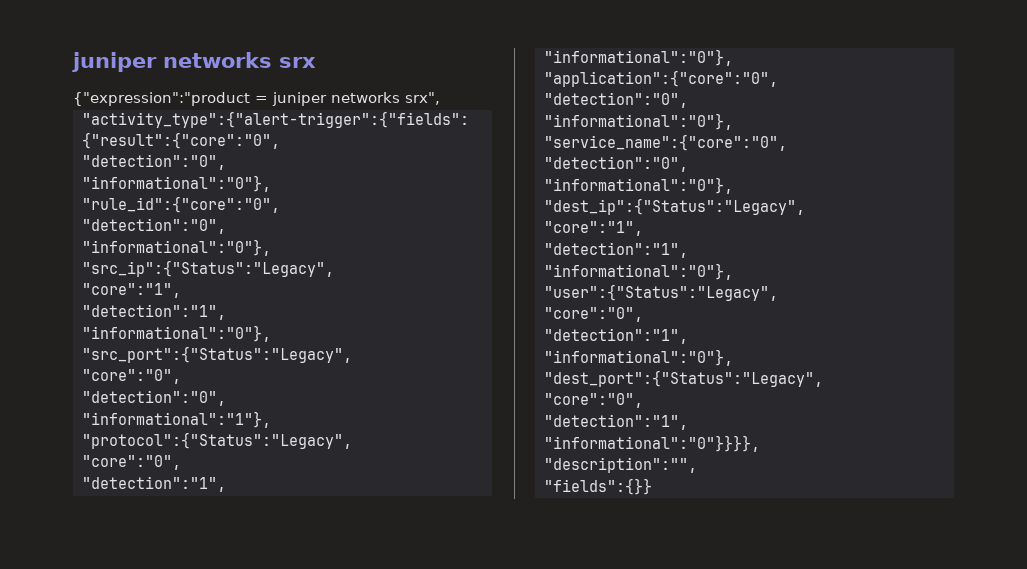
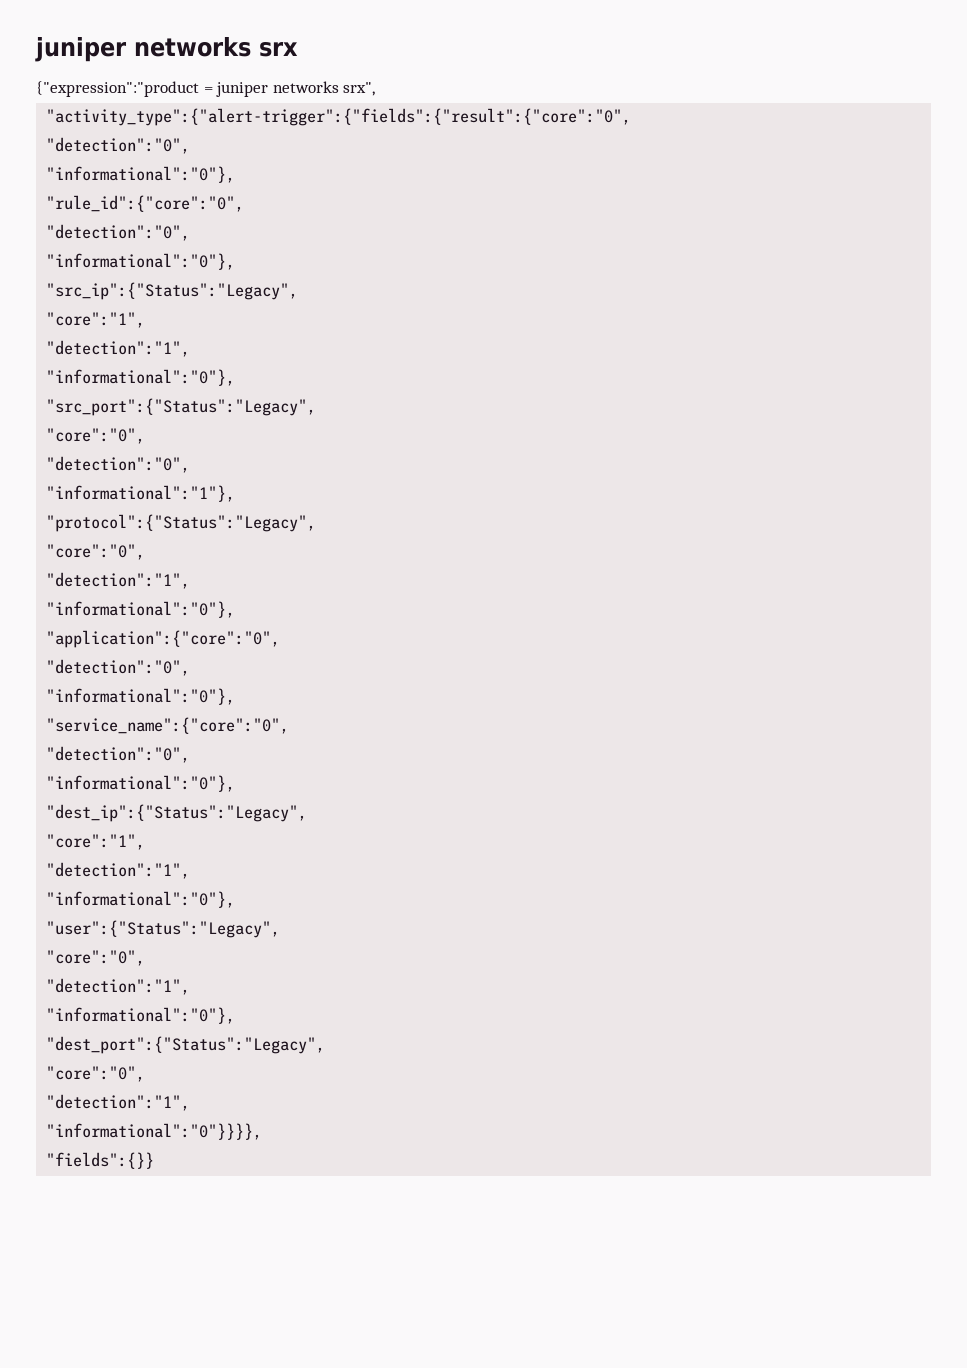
- "description":"",

